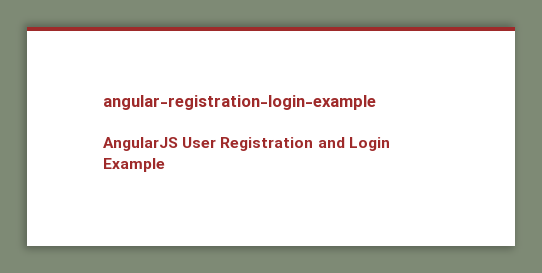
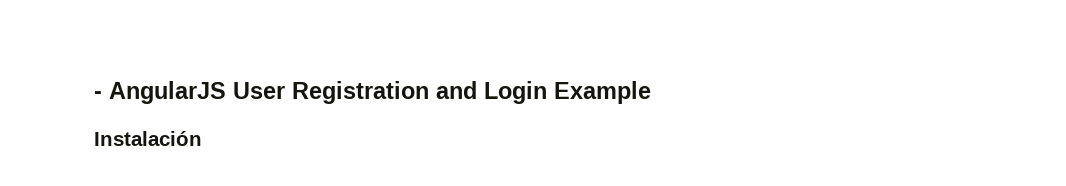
- angular-registration-login-example
- AngularJS User Registration and Login Example
+ - AngularJS User Registration and Login Example
+ Instalación

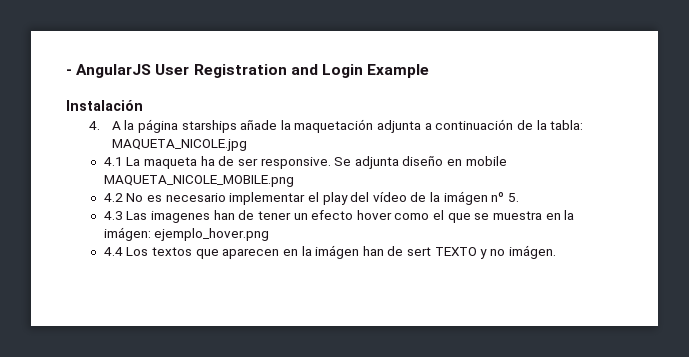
+ 4. A la página starships añade la maquetación adjunta a continuación de la tabla: MAQUETA_NICOLE.jpg
+ 4.1 La maqueta ha de ser responsive. Se adjunta diseño en mobile MAQUETA_NICOLE_MOBILE.png
+ 4.2 No es necesario implementar el play del vídeo de la imágen nº 5.
+ 4.3 Las imagenes han de tener un efecto hover como el que se muestra en la imágen: ejemplo_hover.png
+ 4.4 Los textos que aparecen en la imágen han de sert TEXTO y no imágen.

